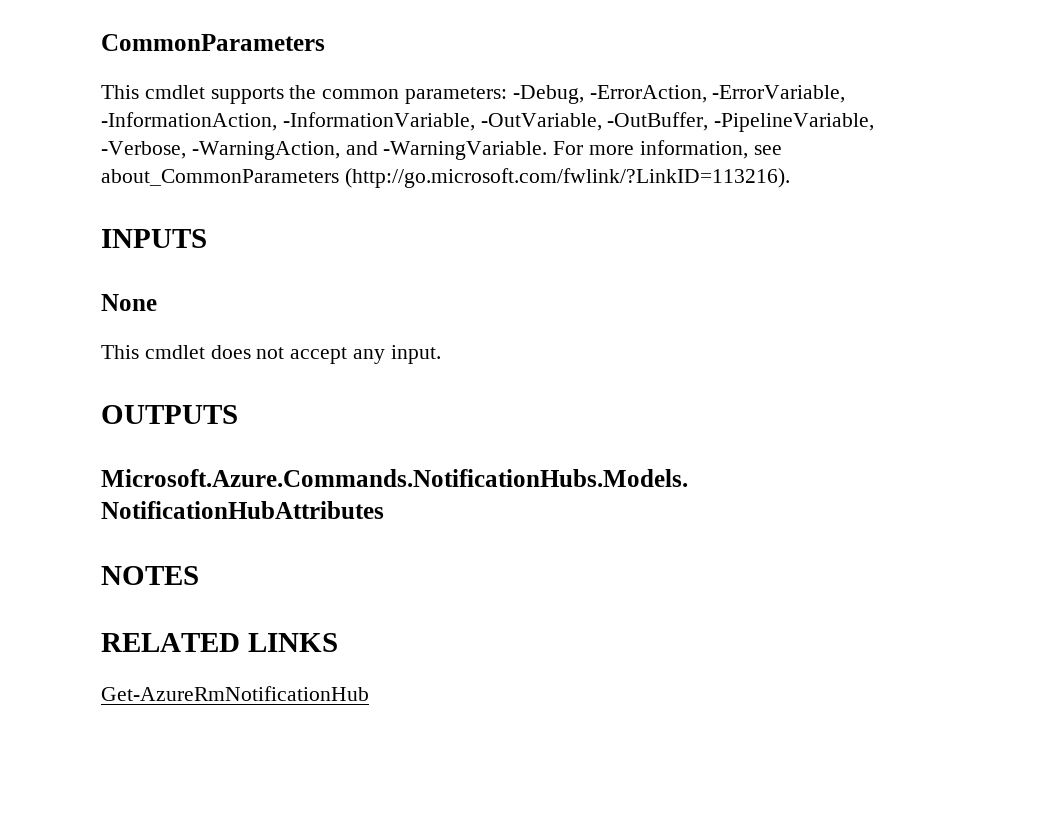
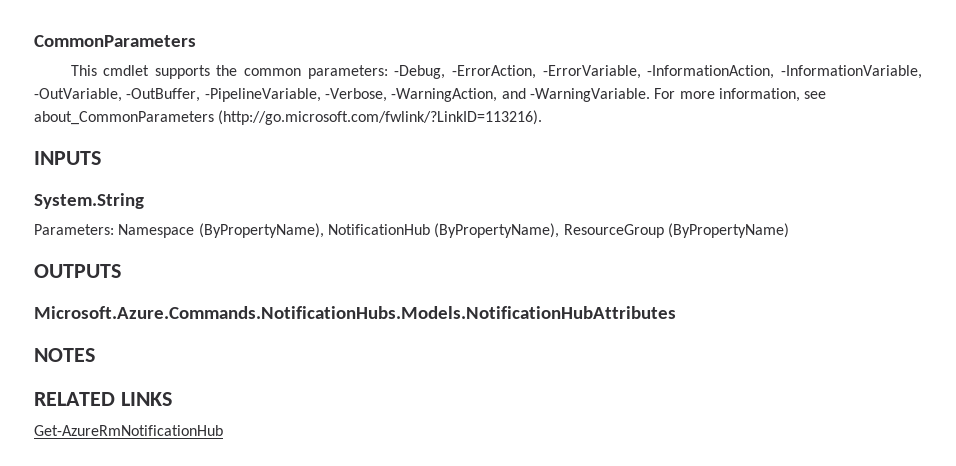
- None
- This cmdlet does not accept any input.
+ System.String
+ Parameters: Namespace (ByPropertyName), NotificationHub (ByPropertyName), ResourceGroup (ByPropertyName)

